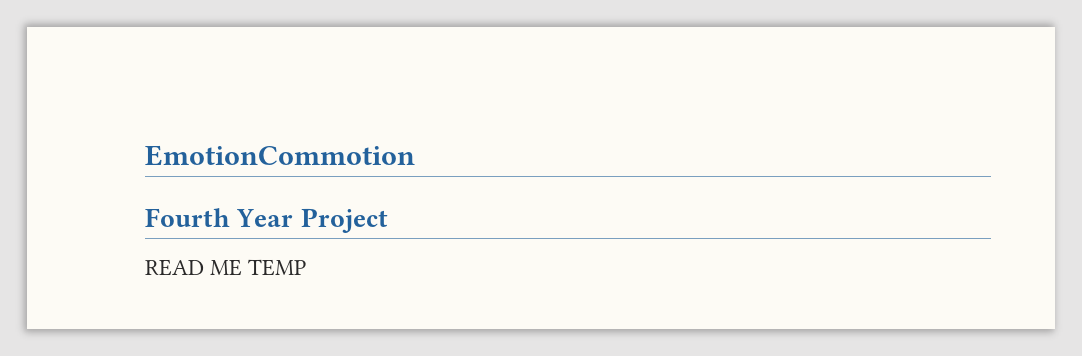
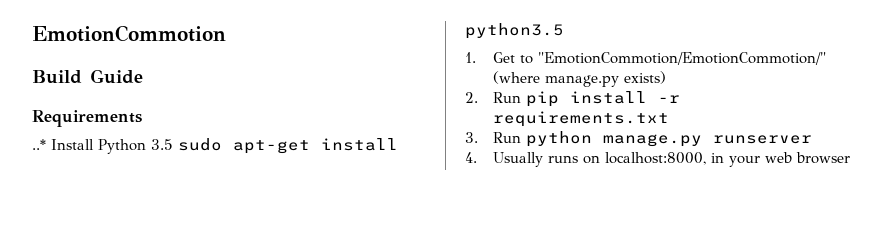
- Fourth Year Project
- READ ME TEMP
+ Build Guide
+ Requirements
+ ..* Install Python 3.5 sudo apt-get install python3.5
+ 1. Get to "EmotionCommotion/EmotionCommotion/" (where manage.py exists)
+ 2. Run pip install -r requirements.txt
+ 3. Run python manage.py runserver
+ 4. Usually runs on localhost:8000, in your web browser

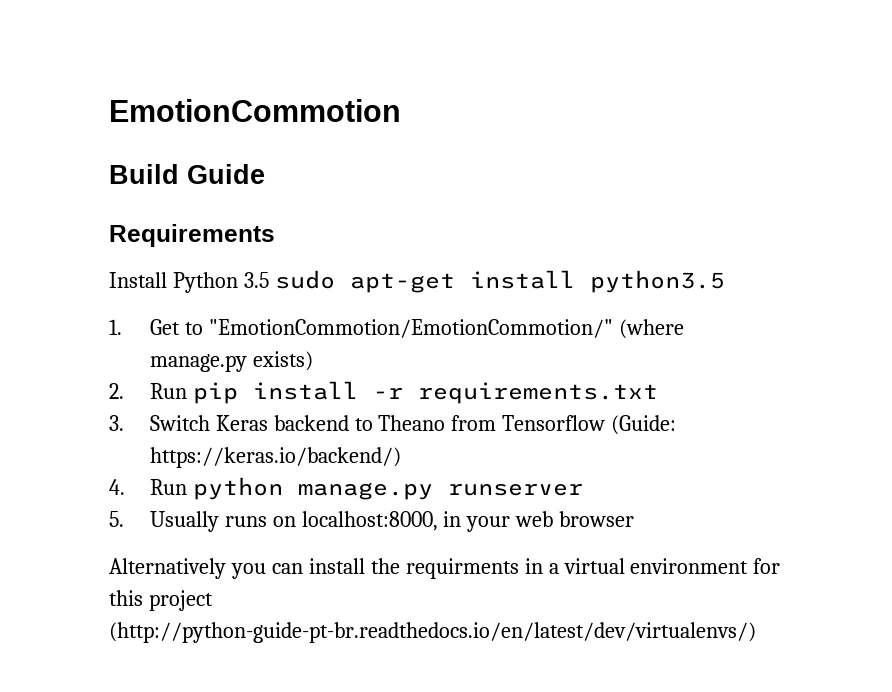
- ..* Install Python 3.5 sudo apt-get install python3.5
+ Install Python 3.5 sudo apt-get install python3.5
- 3. Run python manage.py runserver
+ 3. Switch Keras backend to Theano from Tensorflow (Guide: https://keras.io/backend/)
+ 4. Run python manage.py runserver
- 4. Usually runs on localhost:8000, in your web browser
+ 5. Usually runs on localhost:8000, in your web browser
+ Alternatively you can install the requirments in a virtual environment for this project (http://python-guide-pt-br.readthedocs.io/en/latest/dev/virtualenvs/)

